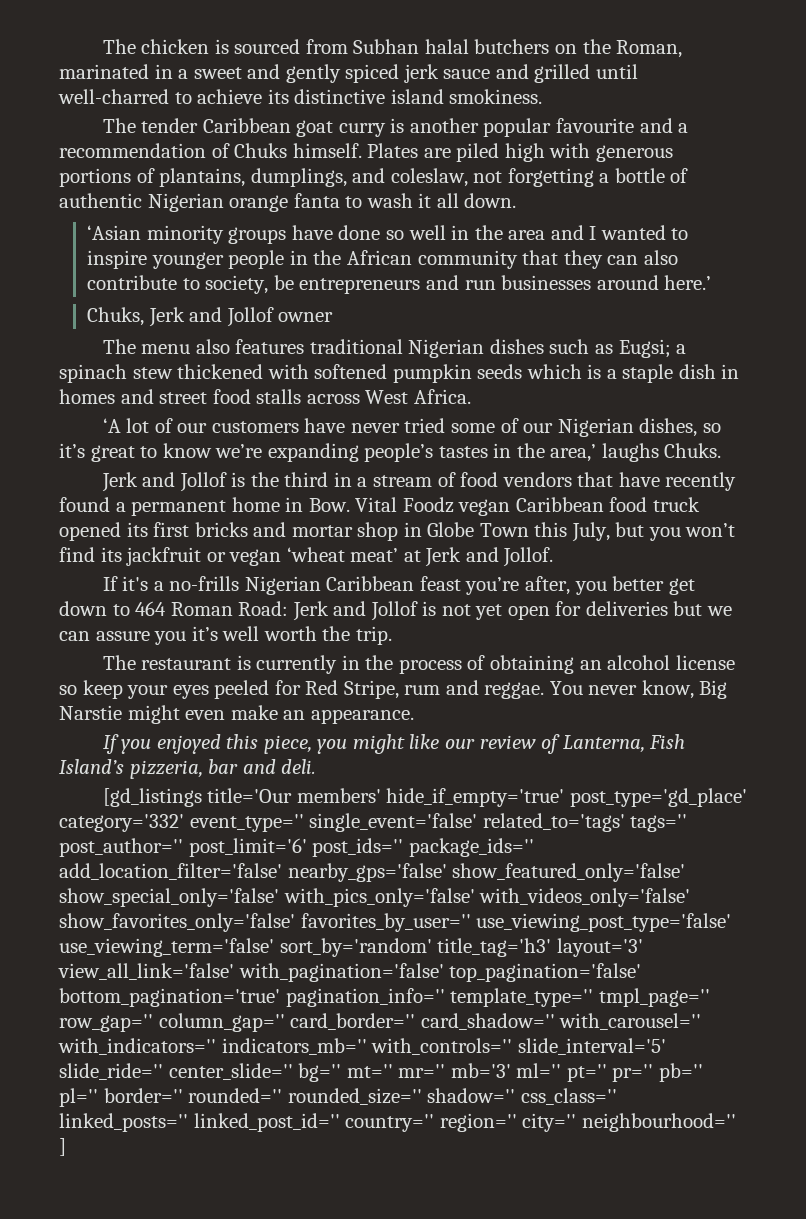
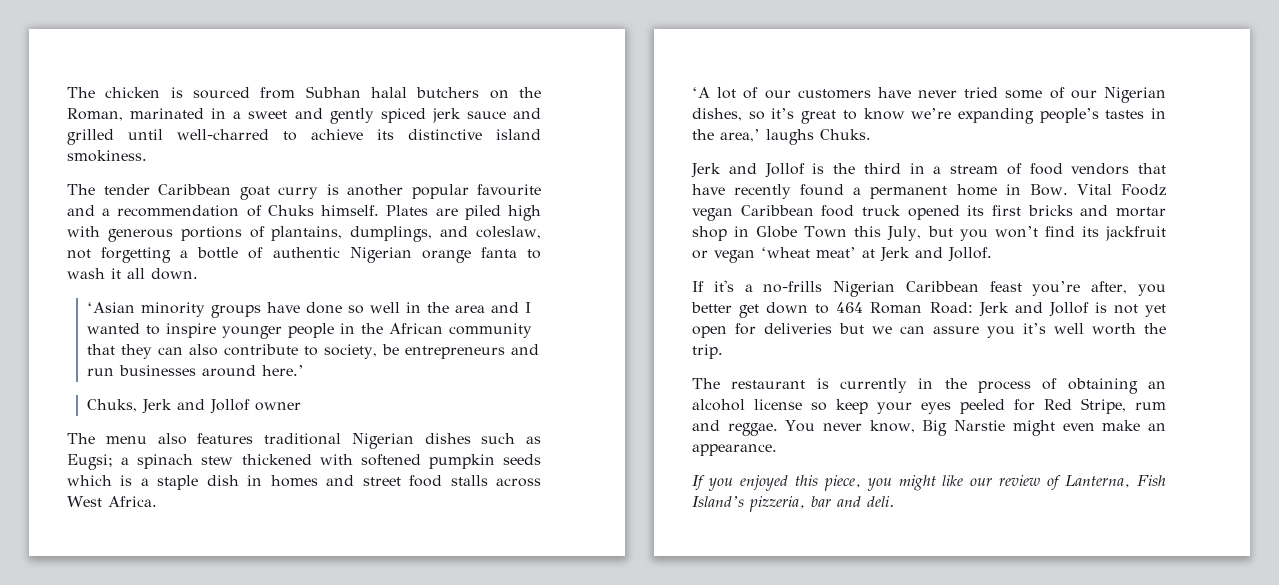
- [gd_listings title='Our members' hide_if_empty='true' post_type='gd_place' category='332' event_type='' single_event='false' related_to='tags' tags='' post_author='' post_limit='6' post_ids='' package_ids='' add_location_filter='false' nearby_gps='false' show_featured_only='false' show_special_only='false' with_pics_only='false' with_videos_only='false' show_favorites_only='false' favorites_by_user='' use_viewing_post_type='false' use_viewing_term='false' sort_by='random' title_tag='h3' layout='3' view_all_link='false' with_pagination='false' top_pagination='false' bottom_pagination='true' pagination_info='' template_type='' tmpl_page='' row_gap='' column_gap='' card_border='' card_shadow='' with_carousel='' with_indicators='' indicators_mb='' with_controls='' slide_interval='5' slide_ride='' center_slide='' bg='' mt='' mr='' mb='3' ml='' pt='' pr='' pb='' pl='' border='' rounded='' rounded_size='' shadow='' css_class='' linked_posts='' linked_post_id='' country='' region='' city='' neighbourhood='' ]

